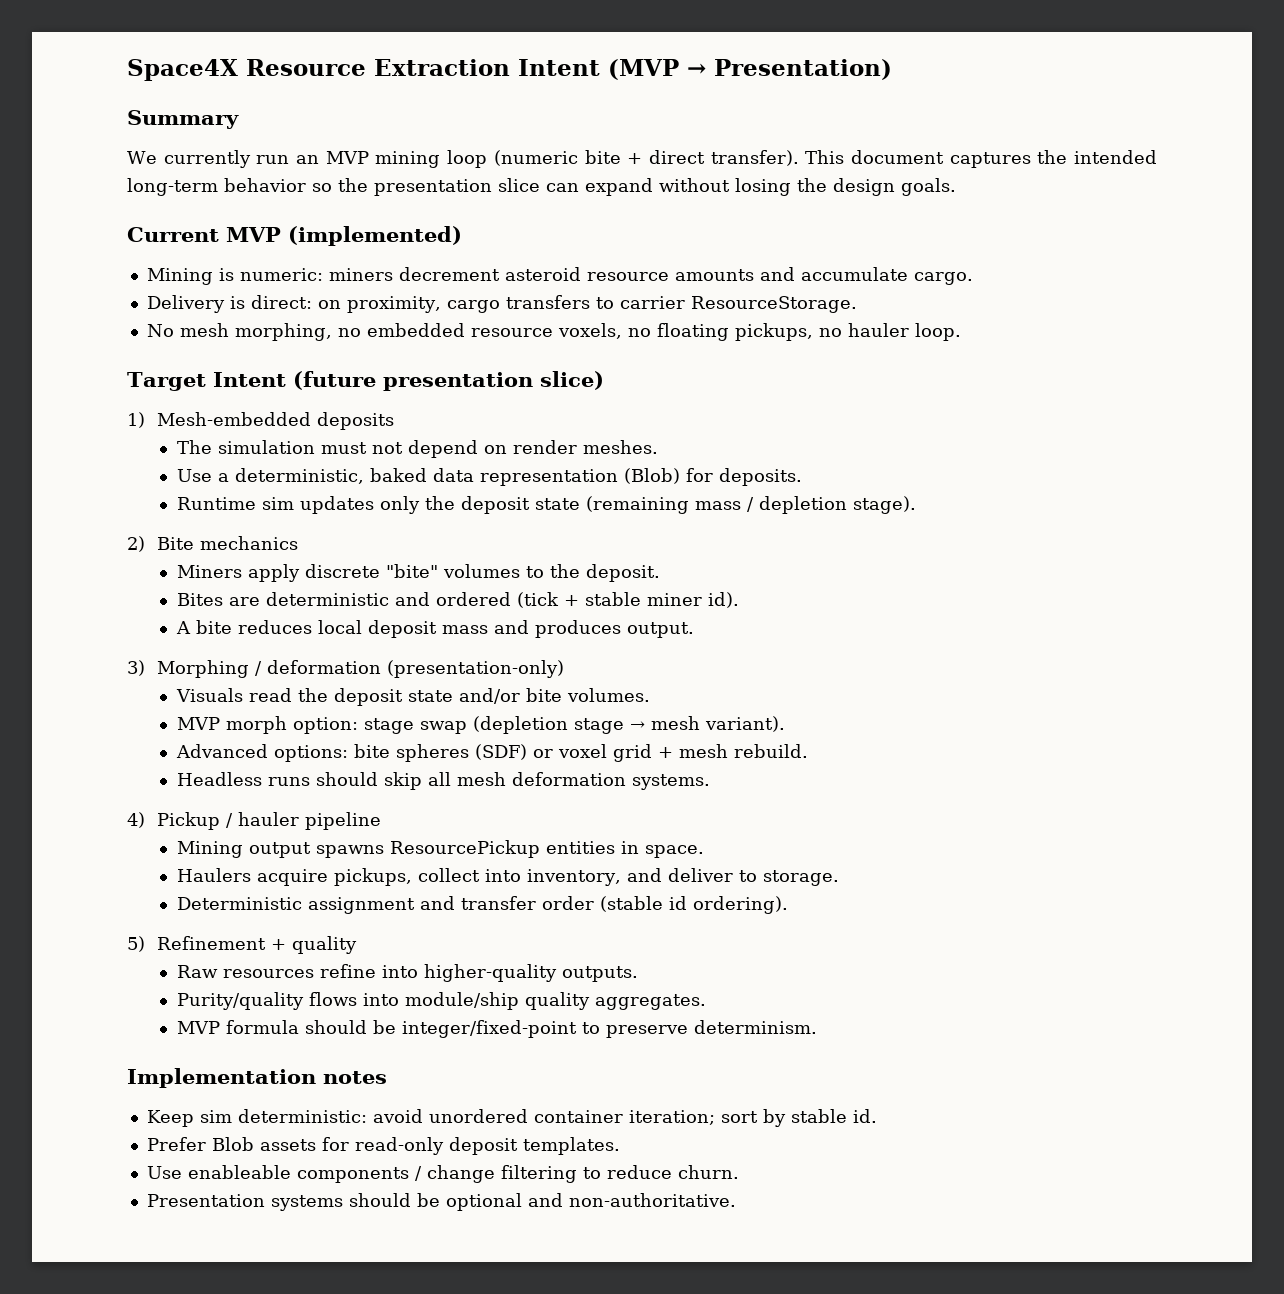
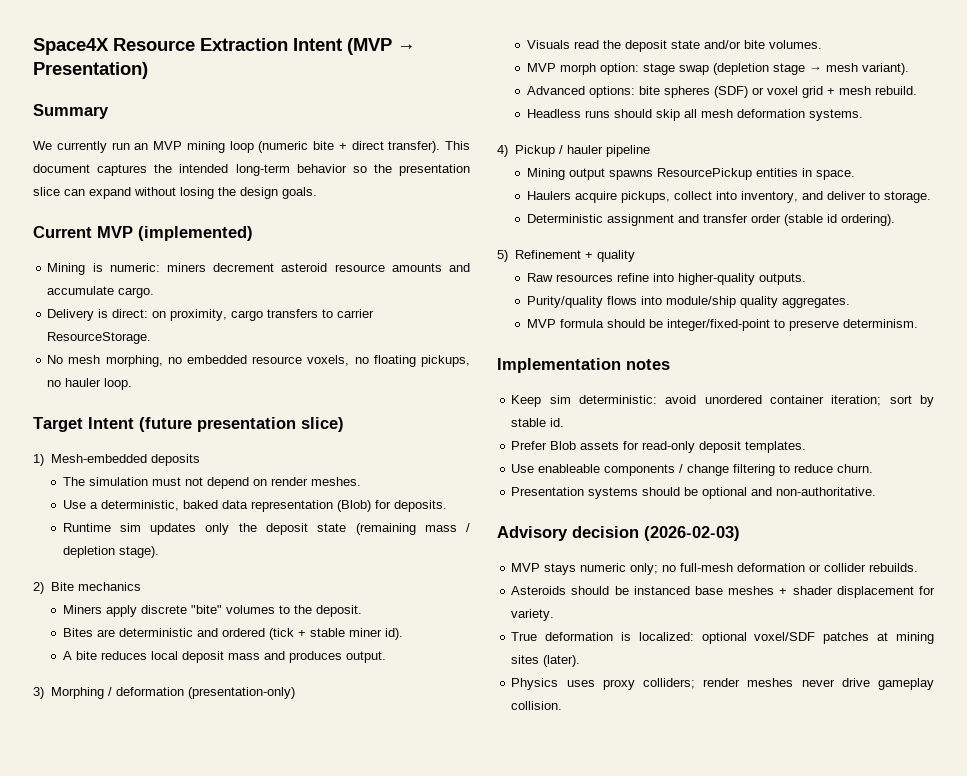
+ Advisory decision (2026‑02‑03)
+ MVP stays numeric only; no full‑mesh deformation or collider rebuilds.
+ Asteroids should be instanced base meshes + shader displacement for variety.
+ True deformation is localized: optional voxel/SDF patches at mining sites (later).
+ Physics uses proxy colliders; render meshes never drive gameplay collision.

